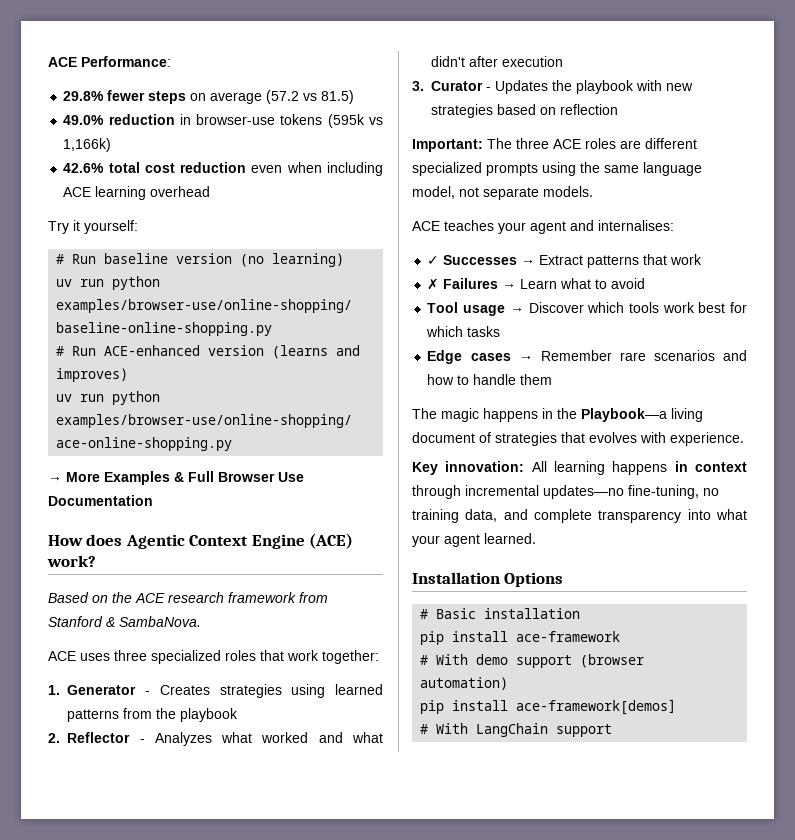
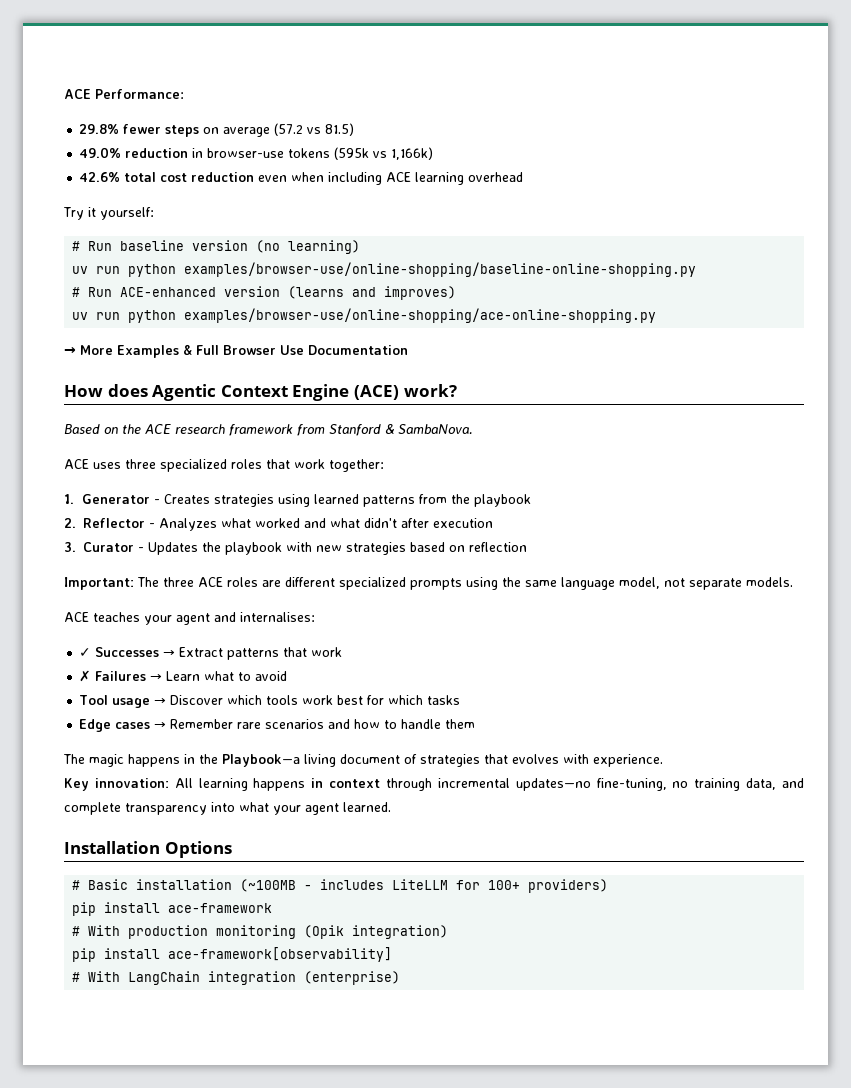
- # Basic installation
+ # Basic installation (~100MB - includes LiteLLM for 100+ providers)
- # With demo support (browser automation)
- pip install ace-framework[demos]
+ # With production monitoring (Opik integration)
+ pip install ace-framework[observability]
- # With LangChain support
+ # With LangChain integration (enterprise)

